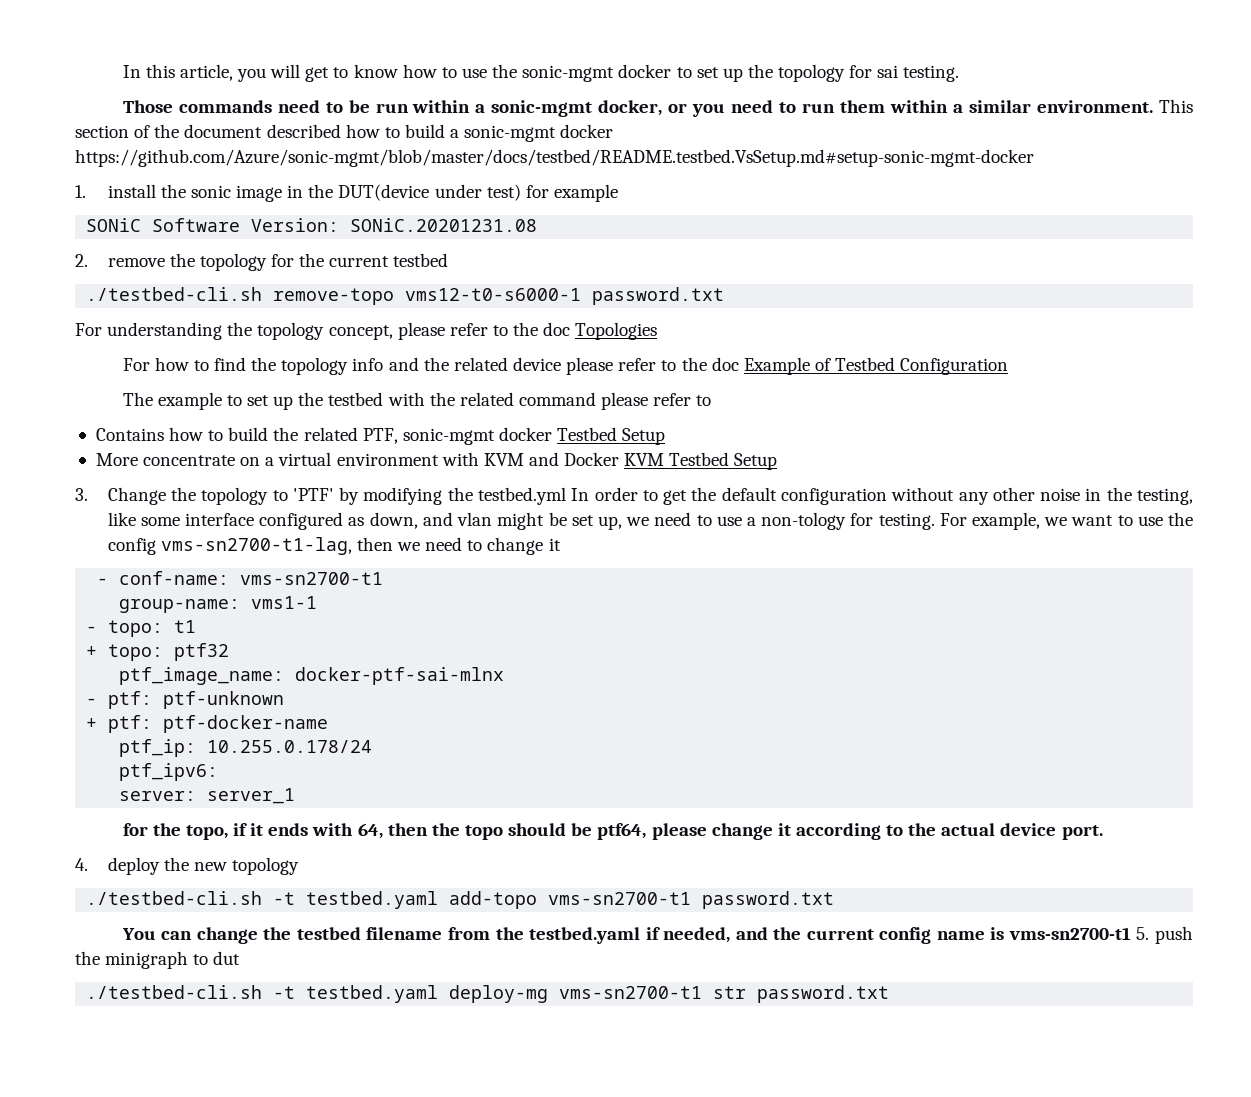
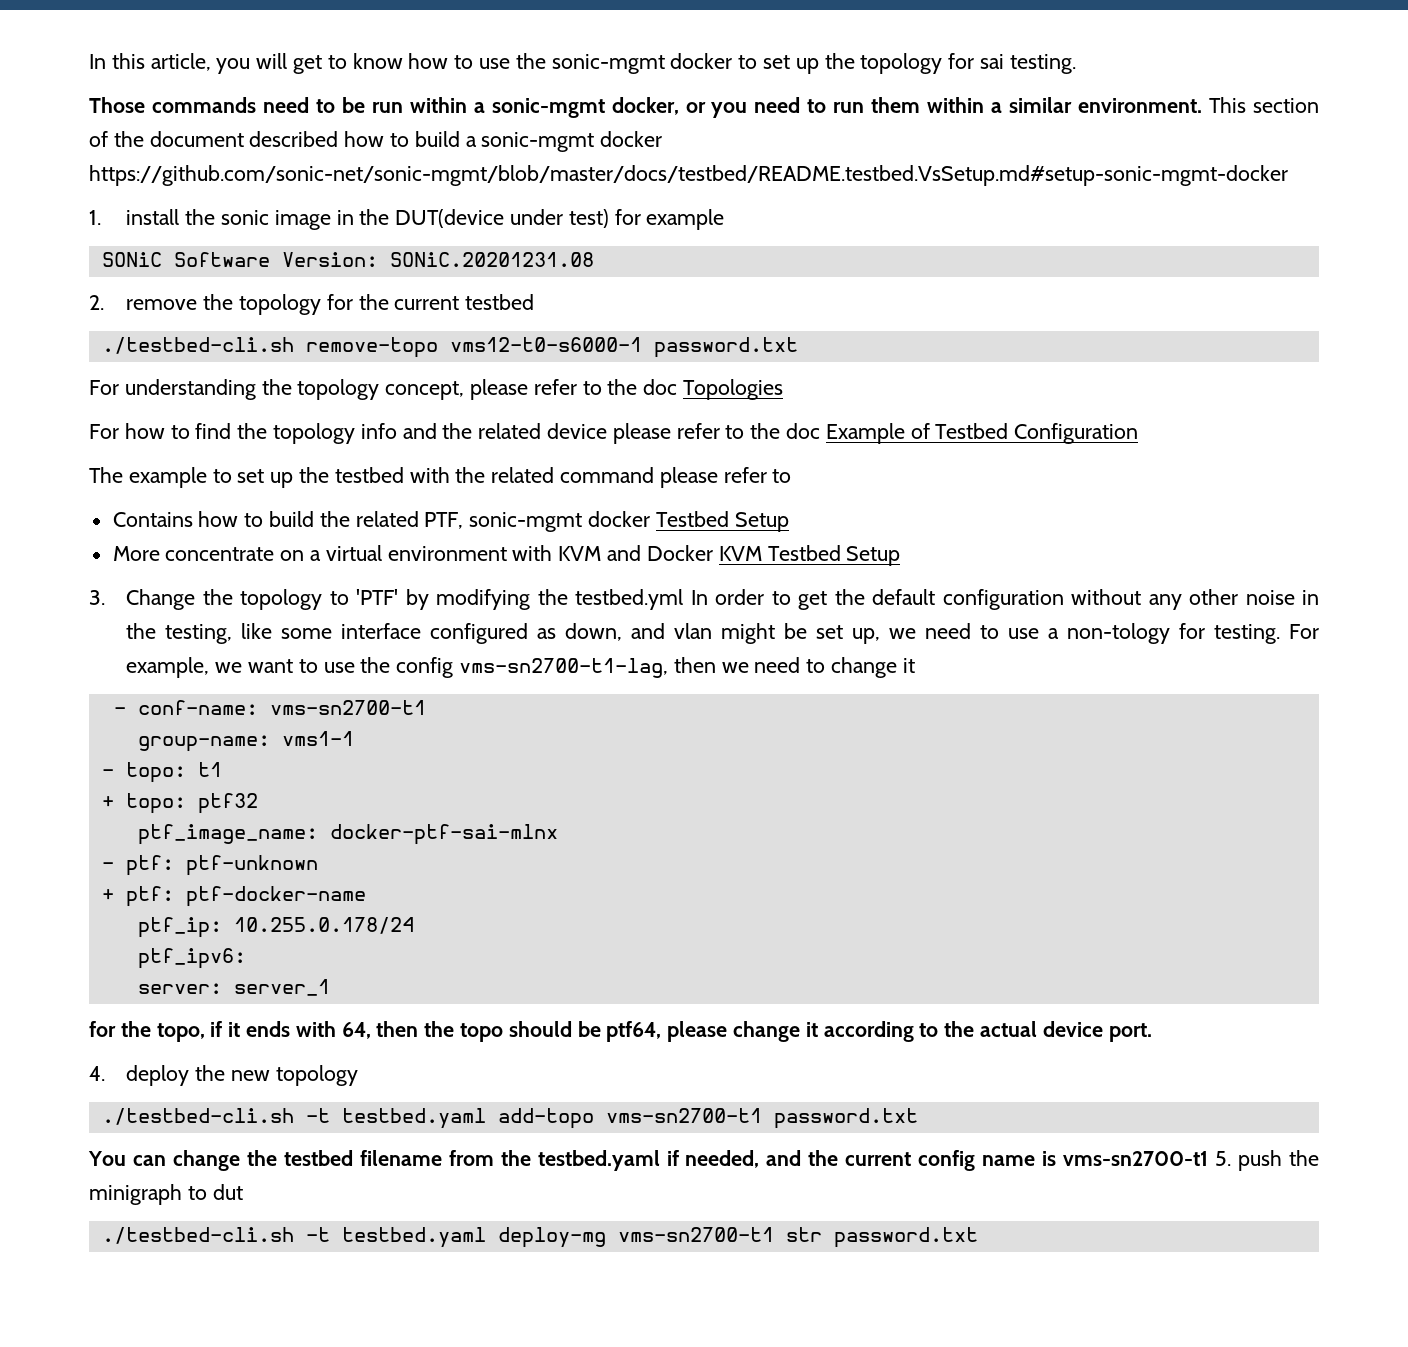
- This section of the document described how to build a sonic-mgmt docker https://github.com/Azure/sonic-mgmt/blob/master/docs/testbed/README.testbed.VsSetup.md#setup-sonic-mgmt-docker
+ This section of the document described how to build a sonic-mgmt docker https://github.com/sonic-net/sonic-mgmt/blob/master/docs/testbed/README.testbed.VsSetup.md#setup-sonic-mgmt-docker

